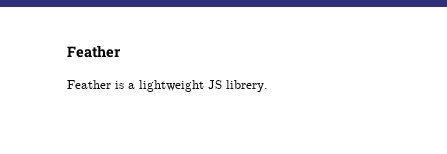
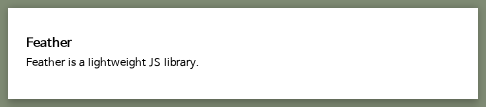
- Feather is a lightweight JS librery.
+ Feather is a lightweight JS library.

